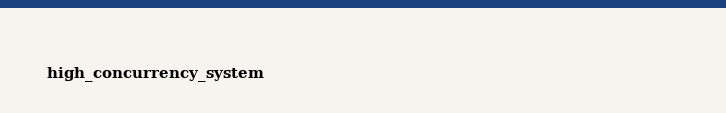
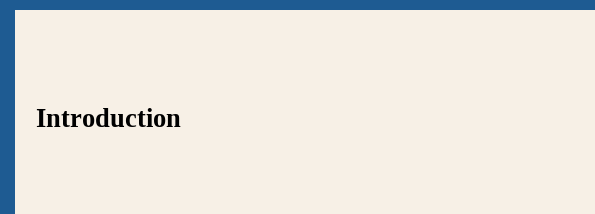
- high_concurrency_system
+ Introduction

